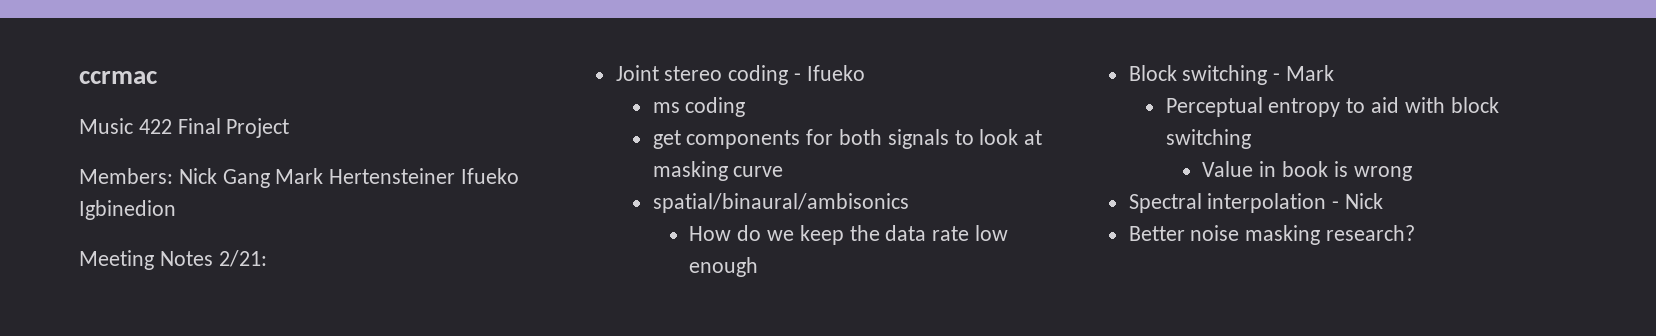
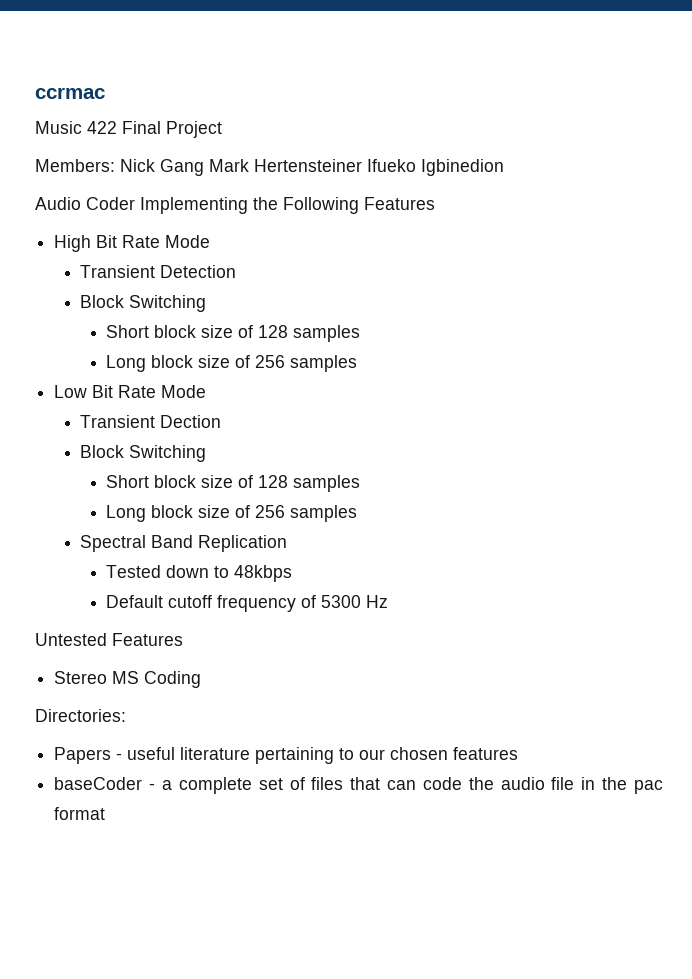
- Meeting Notes 2/21:
- Joint stereo coding - Ifueko
- ms coding
- get components for both signals to look at masking curve
- spatial/binaural/ambisonics
- How do we keep the data rate low enough
- Block switching - Mark
- Perceptual entropy to aid with block switching
- Value in book is wrong
- Spectral interpolation - Nick
- Better noise masking research?
+ Audio Coder Implementing the Following Features
+ High Bit Rate Mode
+ Transient Detection
+ Block Switching
+ Short block size of 128 samples
+ Long block size of 256 samples
+ Low Bit Rate Mode
+ Transient Dection
+ Block Switching
+ Short block size of 128 samples
+ Long block size of 256 samples
+ Spectral Band Replication
+ Tested down to 48kbps
+ Default cutoff frequency of 5300 Hz
+ Untested Features
+ Stereo MS Coding
+ Directories:
+ Papers - useful literature pertaining to our chosen features
+ baseCoder - a complete set of files that can code the audio file in the pac format

